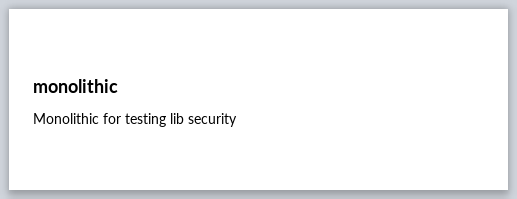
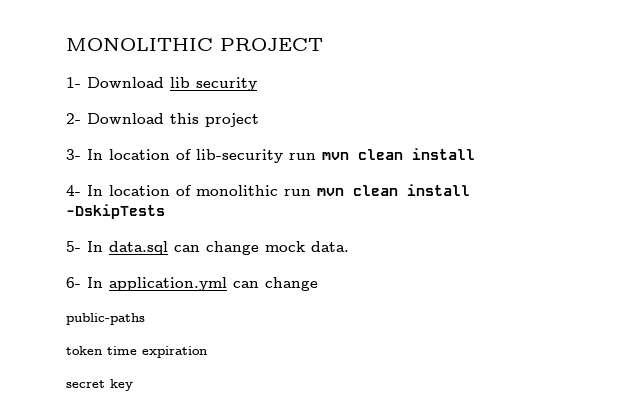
- monolithic
- Monolithic for testing lib security
+ MONOLITHIC PROJECT
+ 1- Download lib security
+ 2- Download this project
+ 3- In location of lib-security run mvn clean install
+ 4- In location of monolithic run mvn clean install -DskipTests
+ 5- In data.sql can change mock data.
+ 6- In application.yml can change
+ public-paths
+ token time expiration
+ secret key

